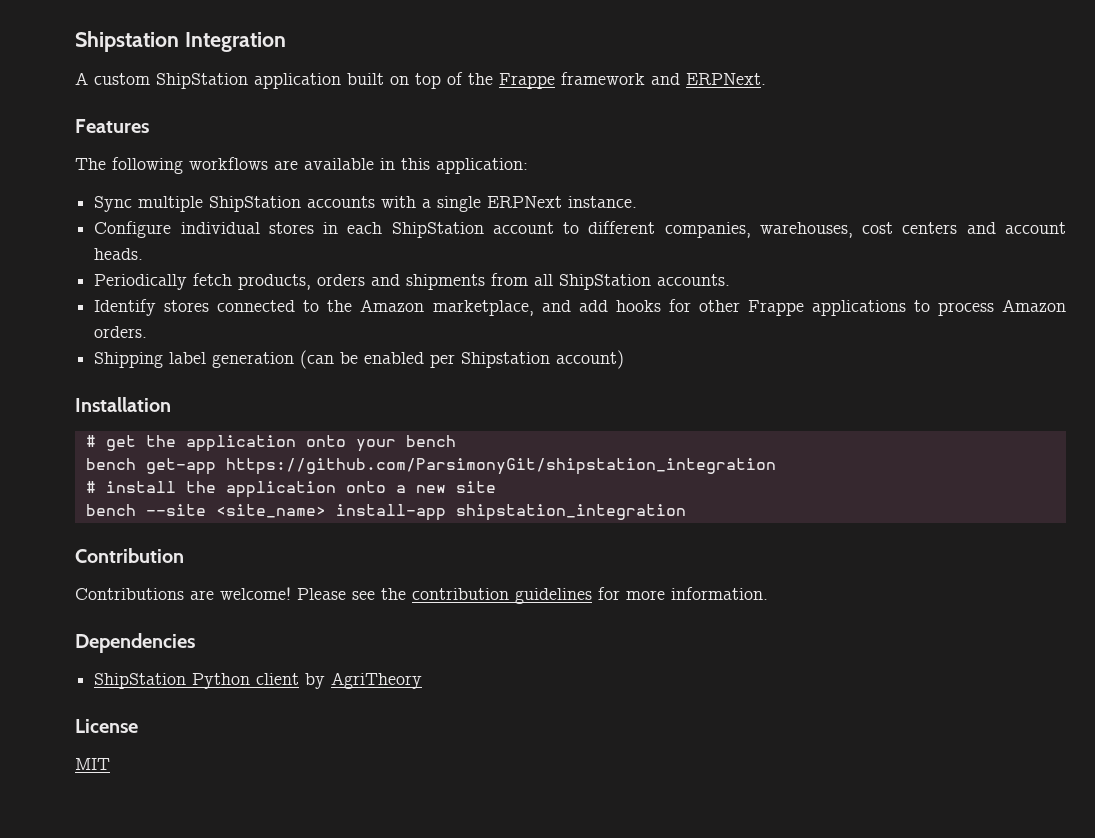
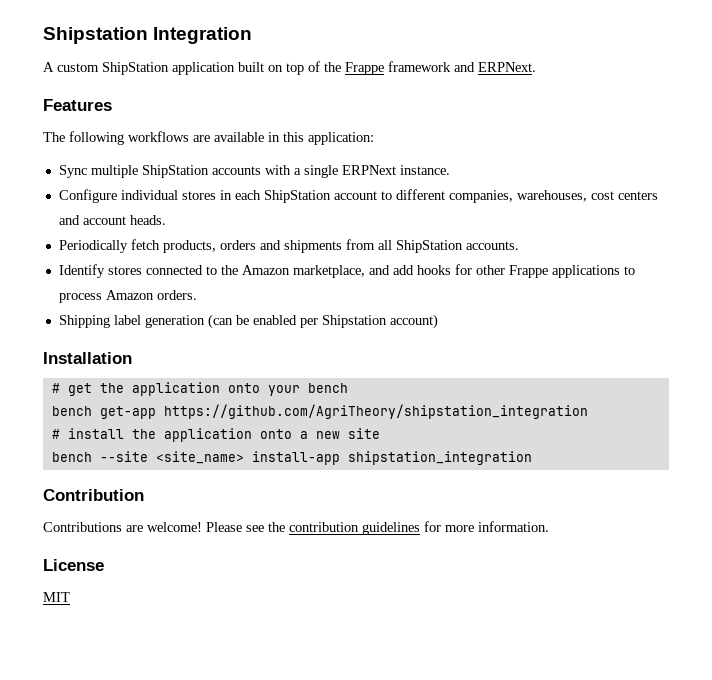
- bench get-app https://github.com/ParsimonyGit/shipstation_integration
+ bench get-app https://github.com/AgriTheory/shipstation_integration
- Dependencies
- ShipStation Python client by AgriTheory

